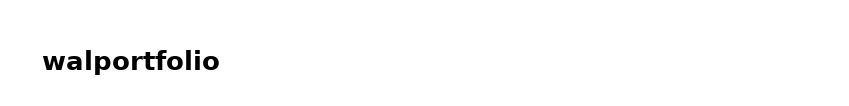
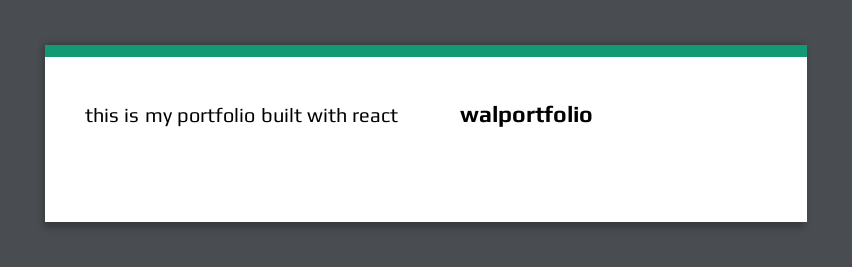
+ this is my portfolio built with react

